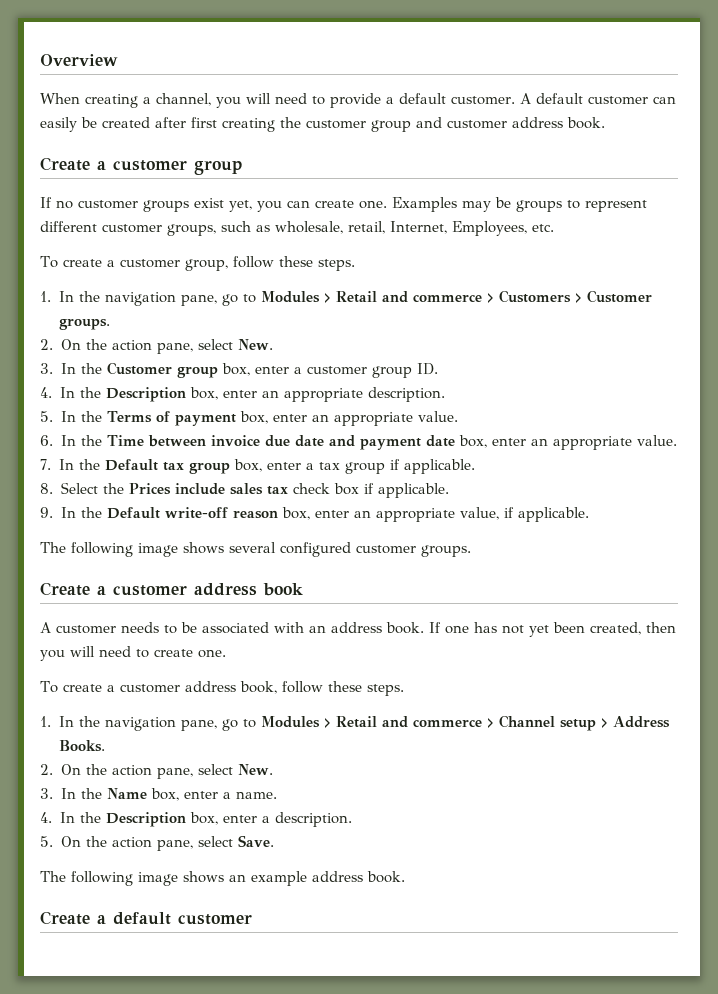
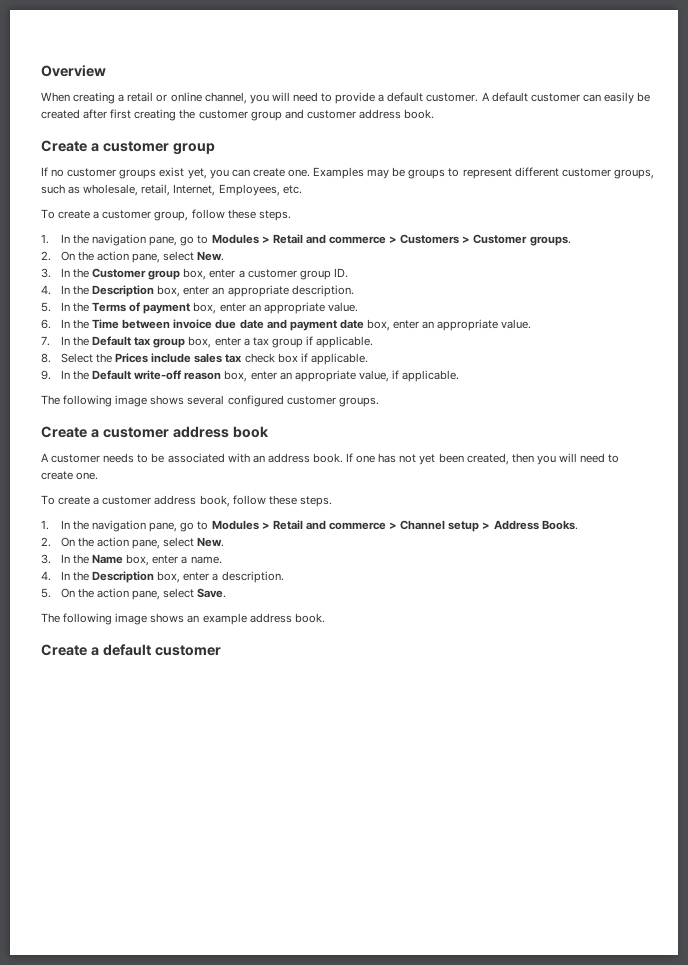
- When creating a channel, you will need to provide a default customer.
+ When creating a retail or online channel, you will need to provide a default customer.

